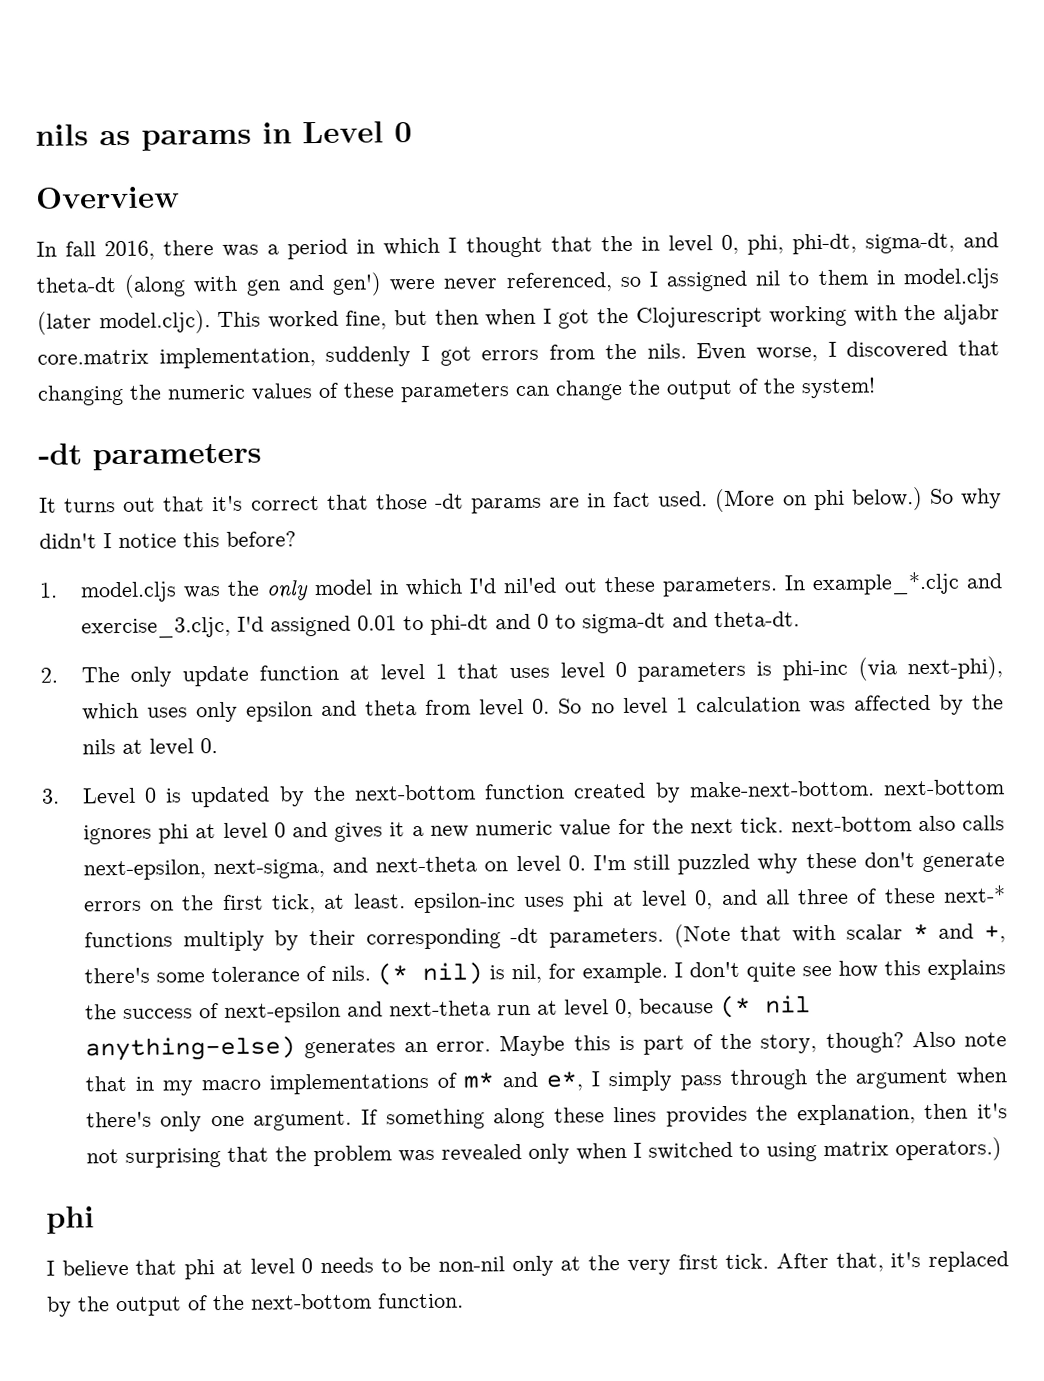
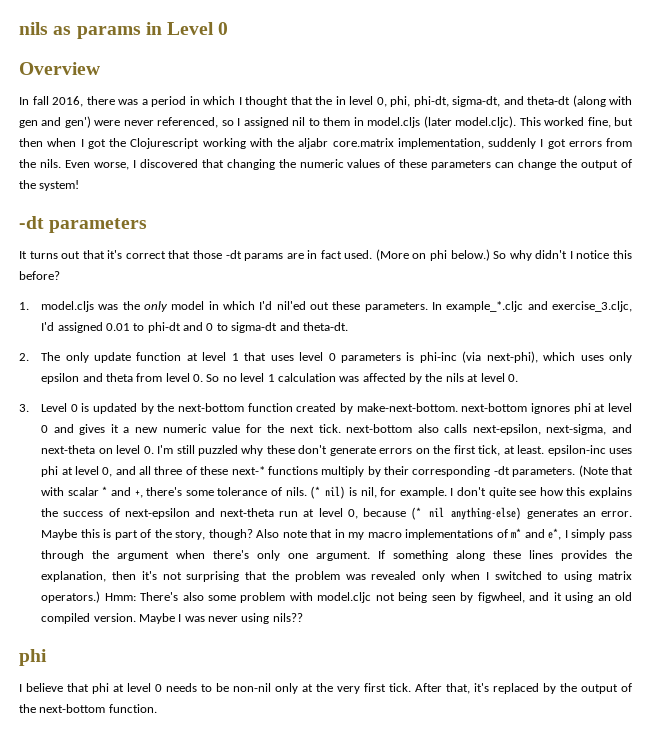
+ Hmm: There's also some problem with model.cljc not being seen by figwheel, and it using an old compiled version. Maybe I was never using nils??

